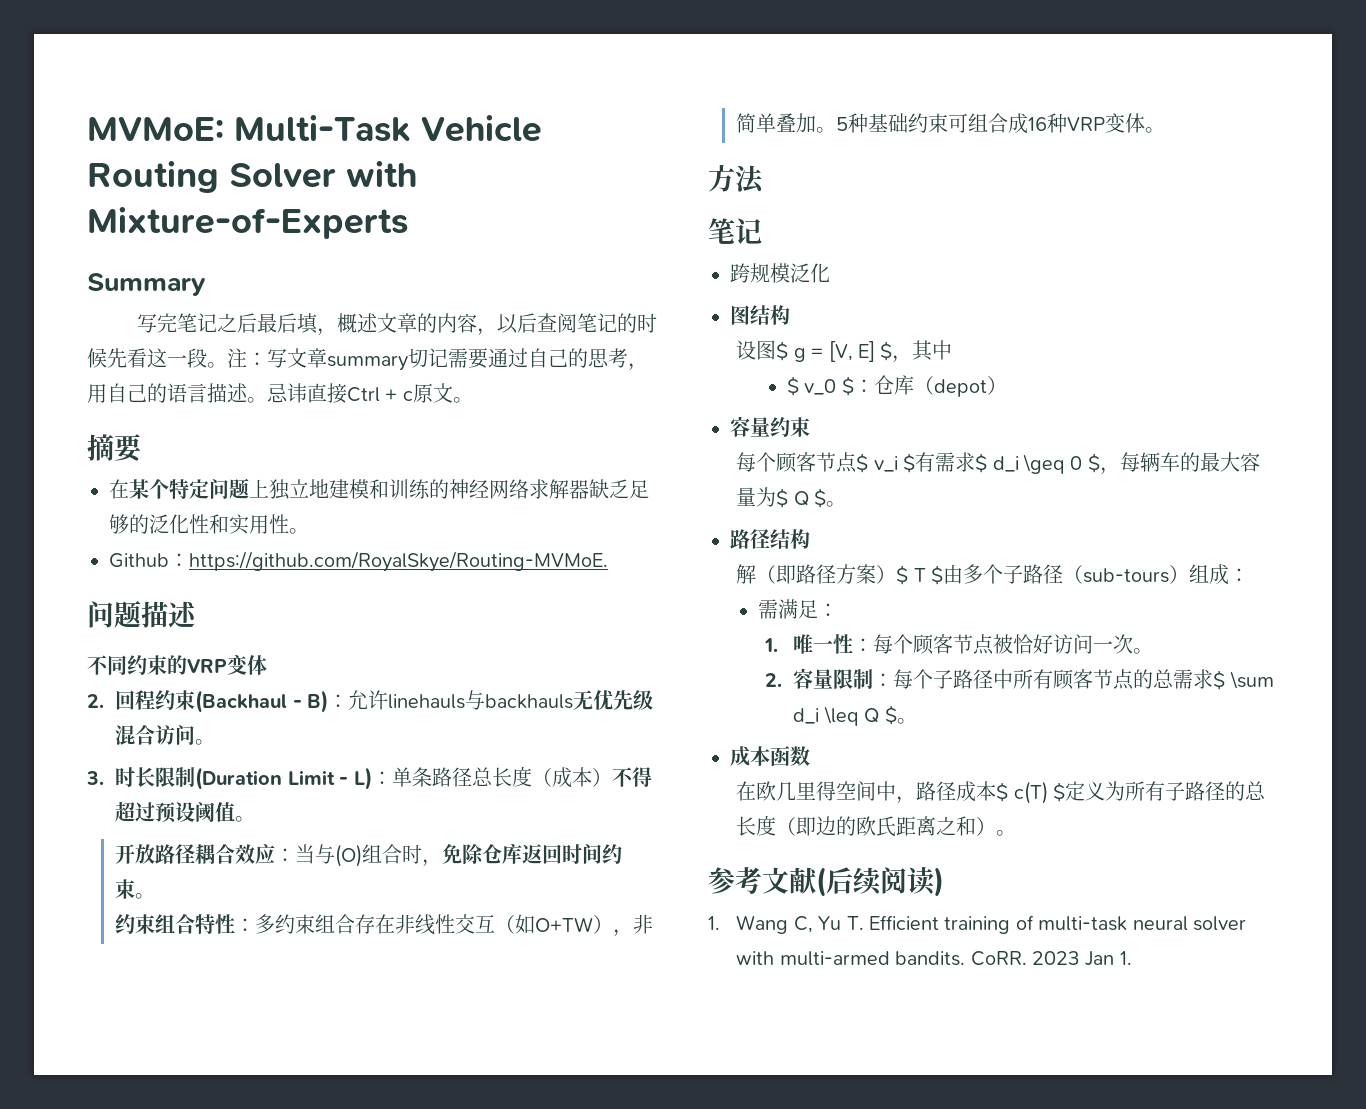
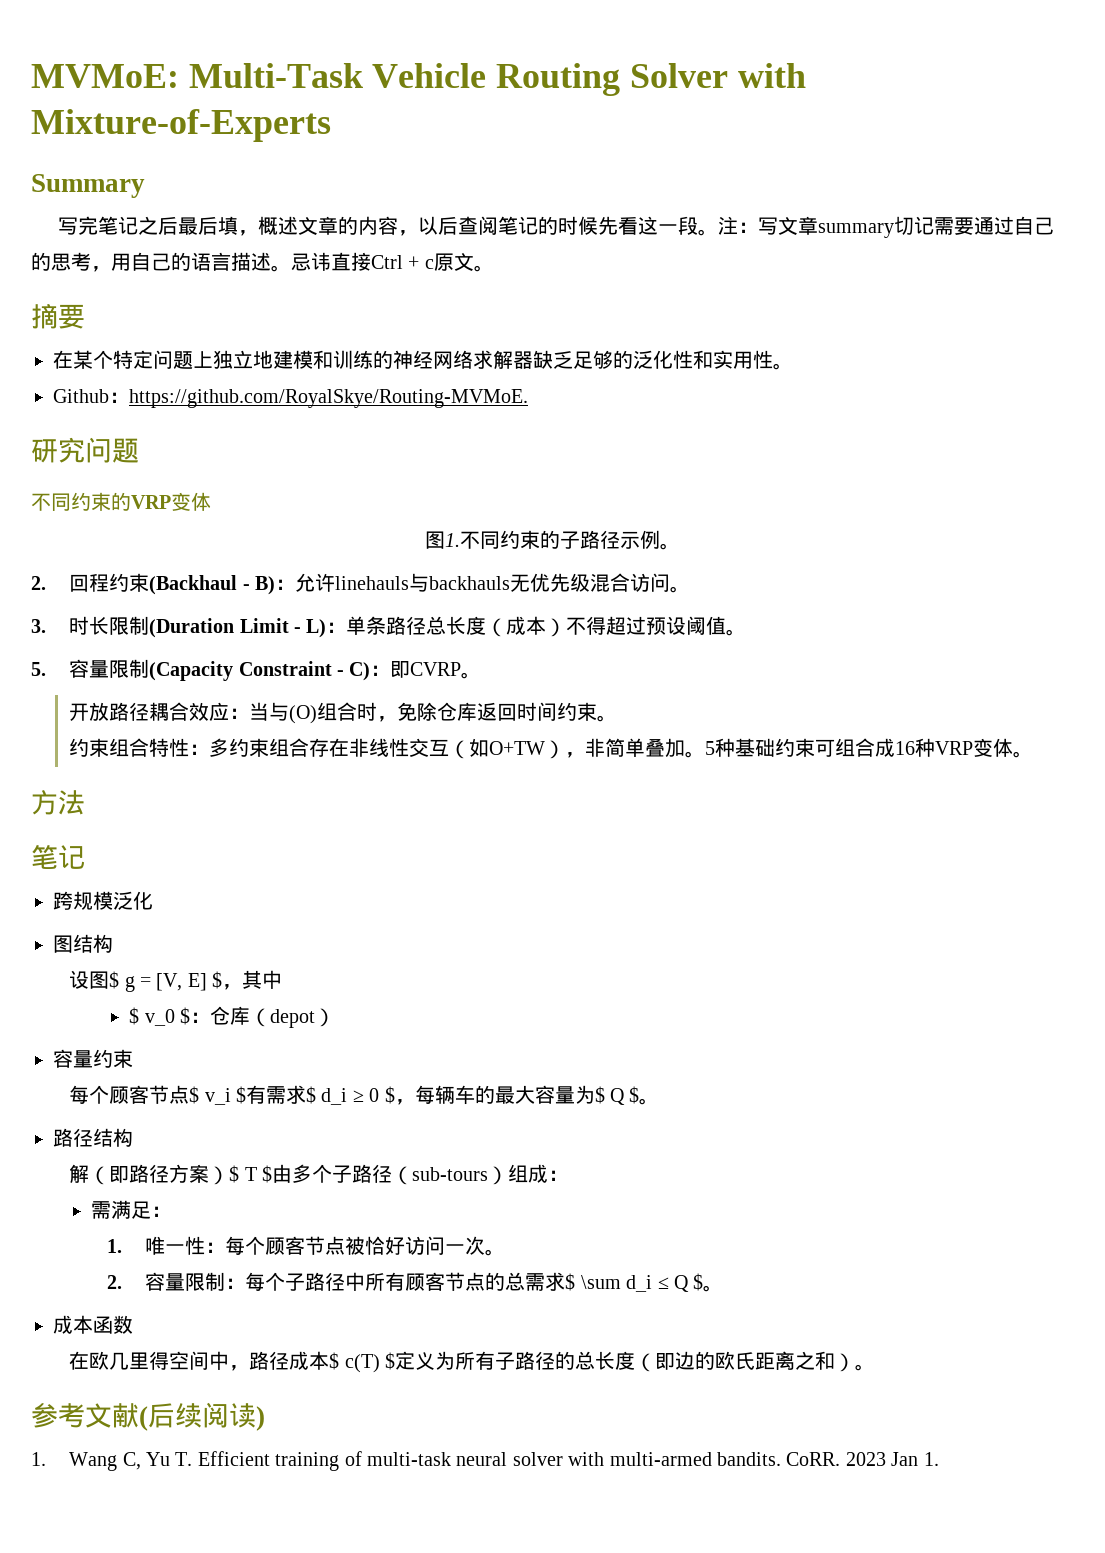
- 问题描述
+ 研究问题
+ 图1.不同约束的子路径示例。
+ 5.容量限制(Capacity Constraint - C)：即CVRP。
- 每个顾客节点$ v_i $有需求$ d_i \geq 0 $，每辆车的最大容量为$ Q $。
+ 每个顾客节点$ v_i $有需求$ d_i ≥ 0 $，每辆车的最大容量为$ Q $。
- 2.容量限制：每个子路径中所有顾客节点的总需求$ \sum d_i \leq Q $。
+ 2.容量限制：每个子路径中所有顾客节点的总需求$ \sum d_i ≤ Q $。

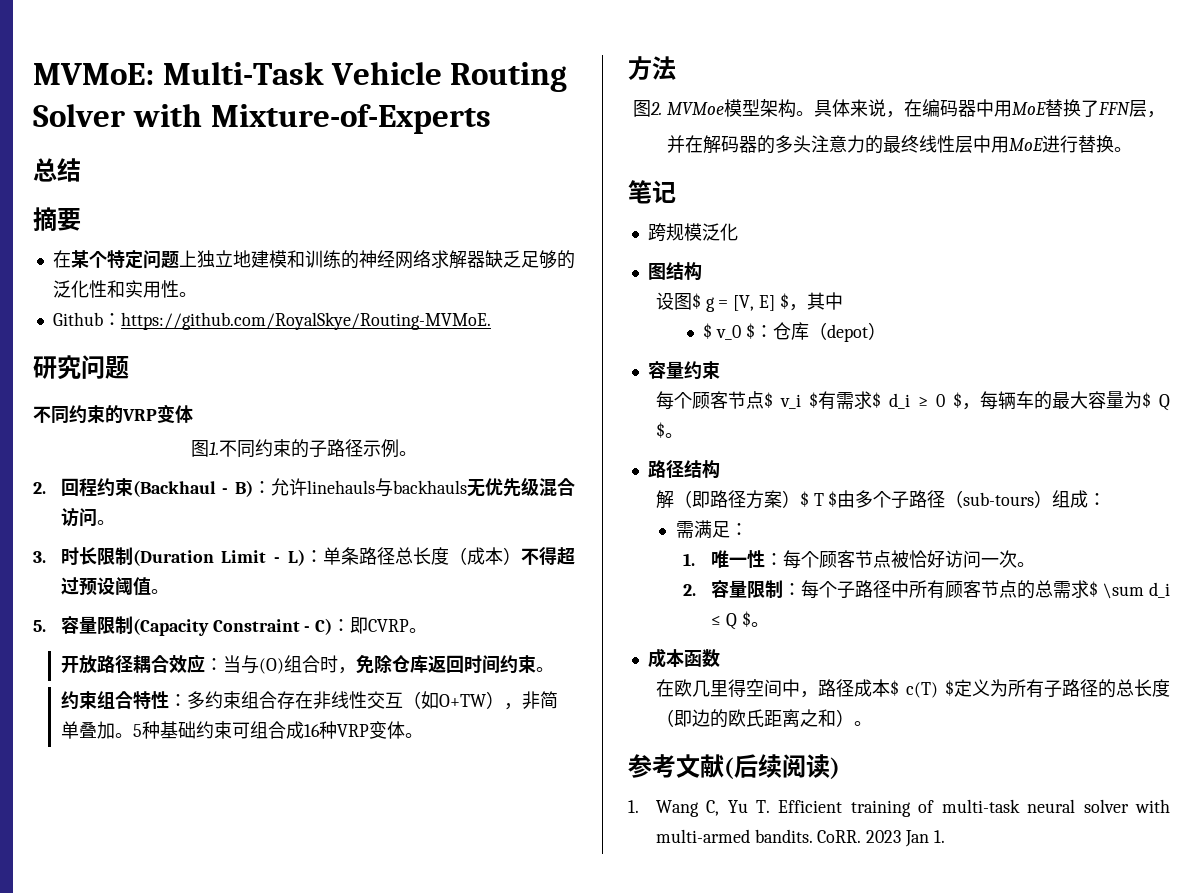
- Summary
- 写完笔记之后最后填，概述文章的内容，以后查阅笔记的时候先看这一段。注：写文章summary切记需要通过自己的思考，用自己的语言描述。忌讳直接Ctrl + c原文。
+ 总结
+ 图2. MVMoe模型架构。具体来说，在编码器中用MoE替换了FFN层，
+ 并在解码器的多头注意力的最终线性层中用MoE进行替换。

